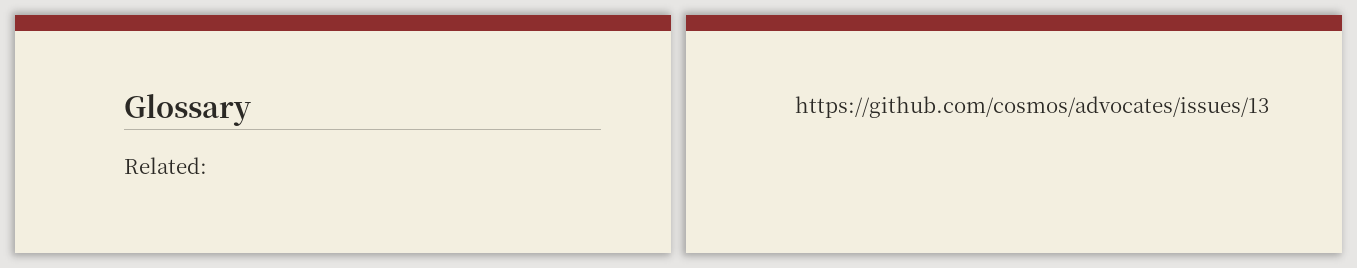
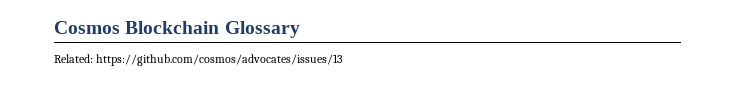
- Glossary
+ Cosmos Blockchain Glossary

